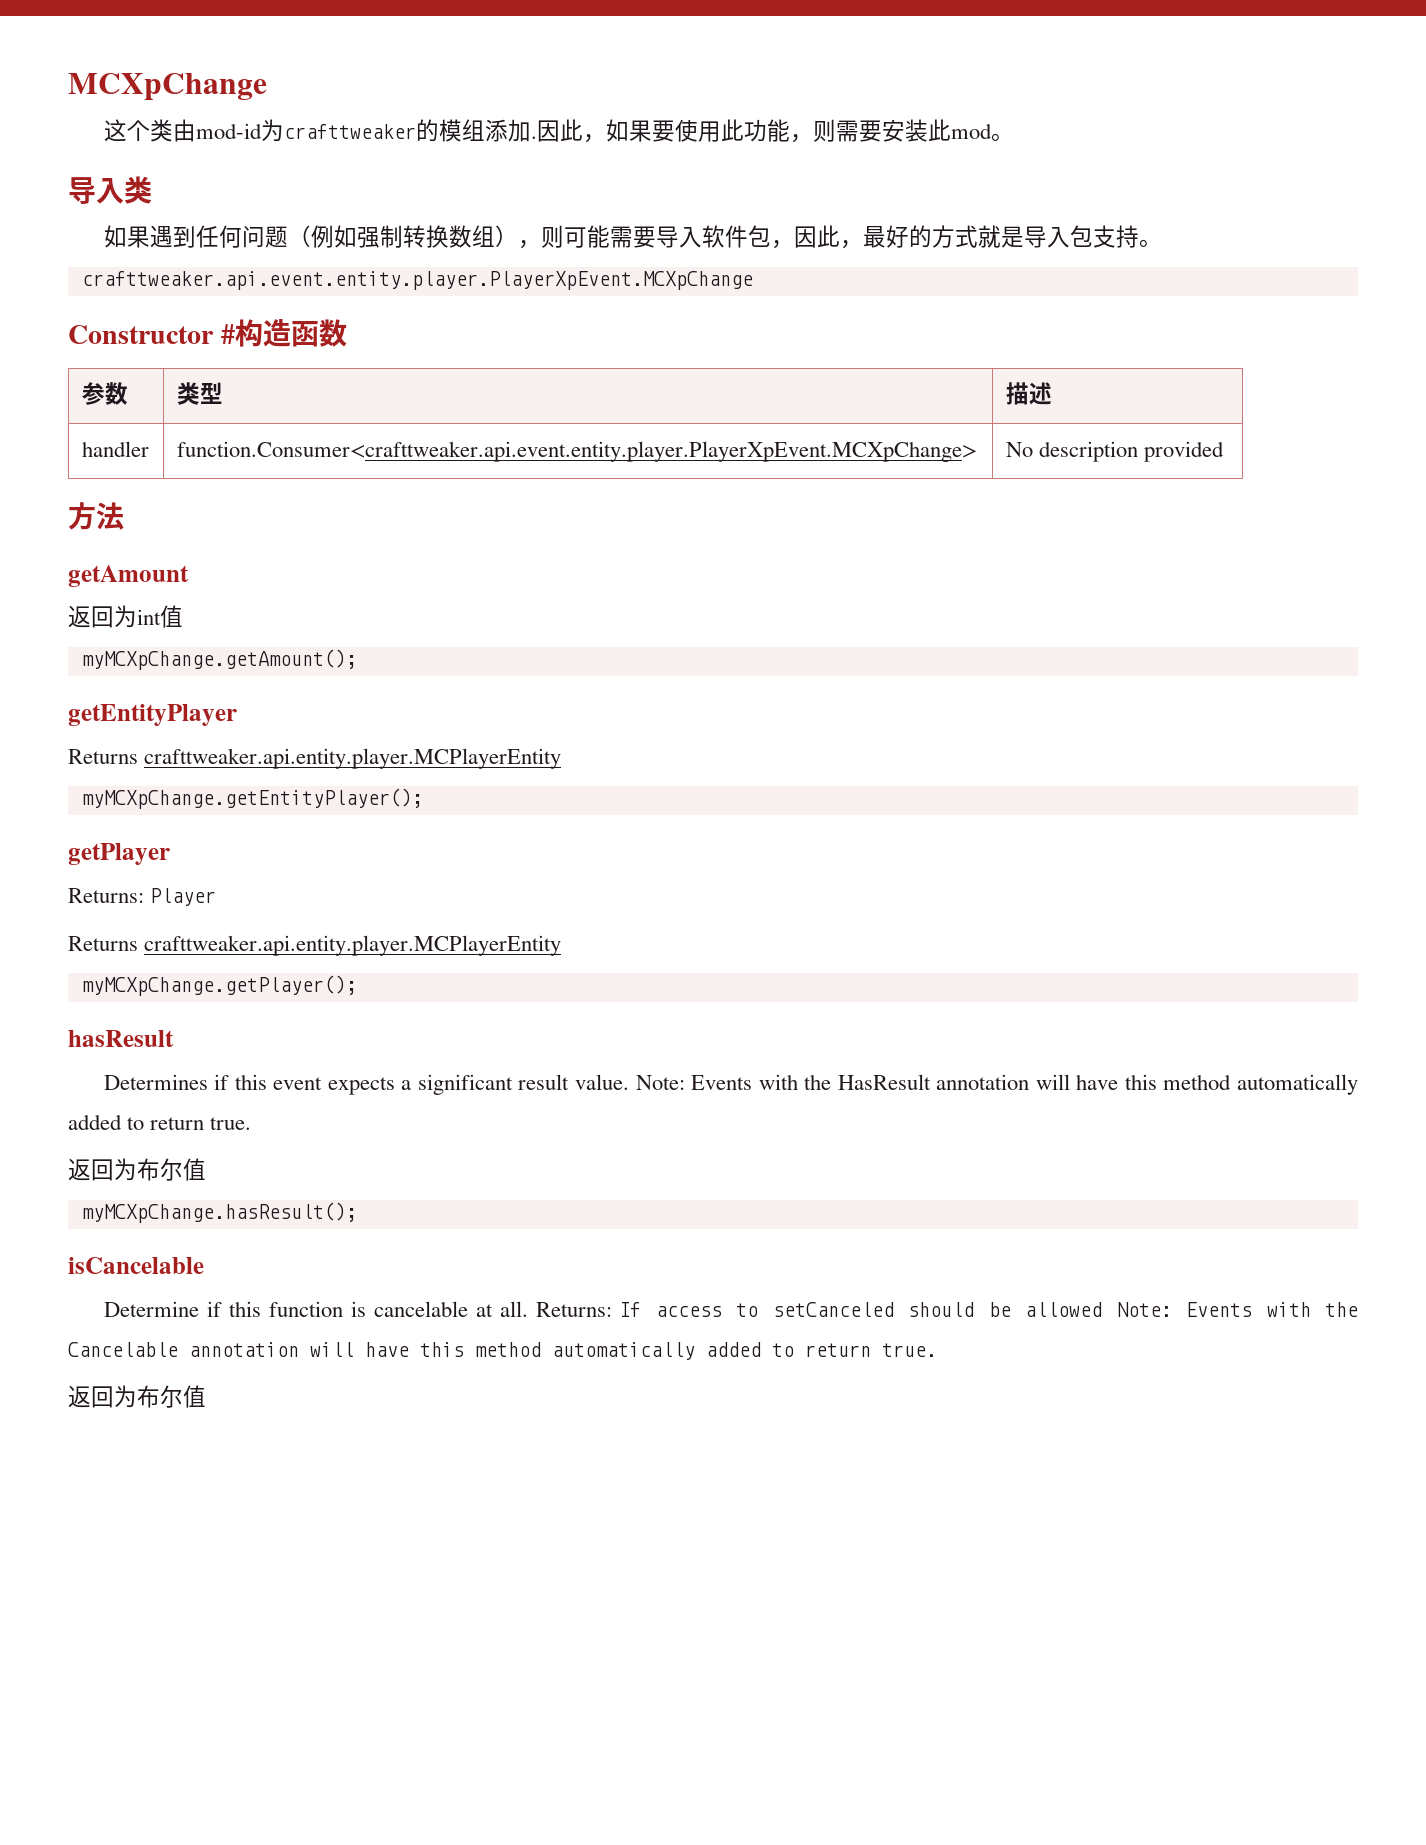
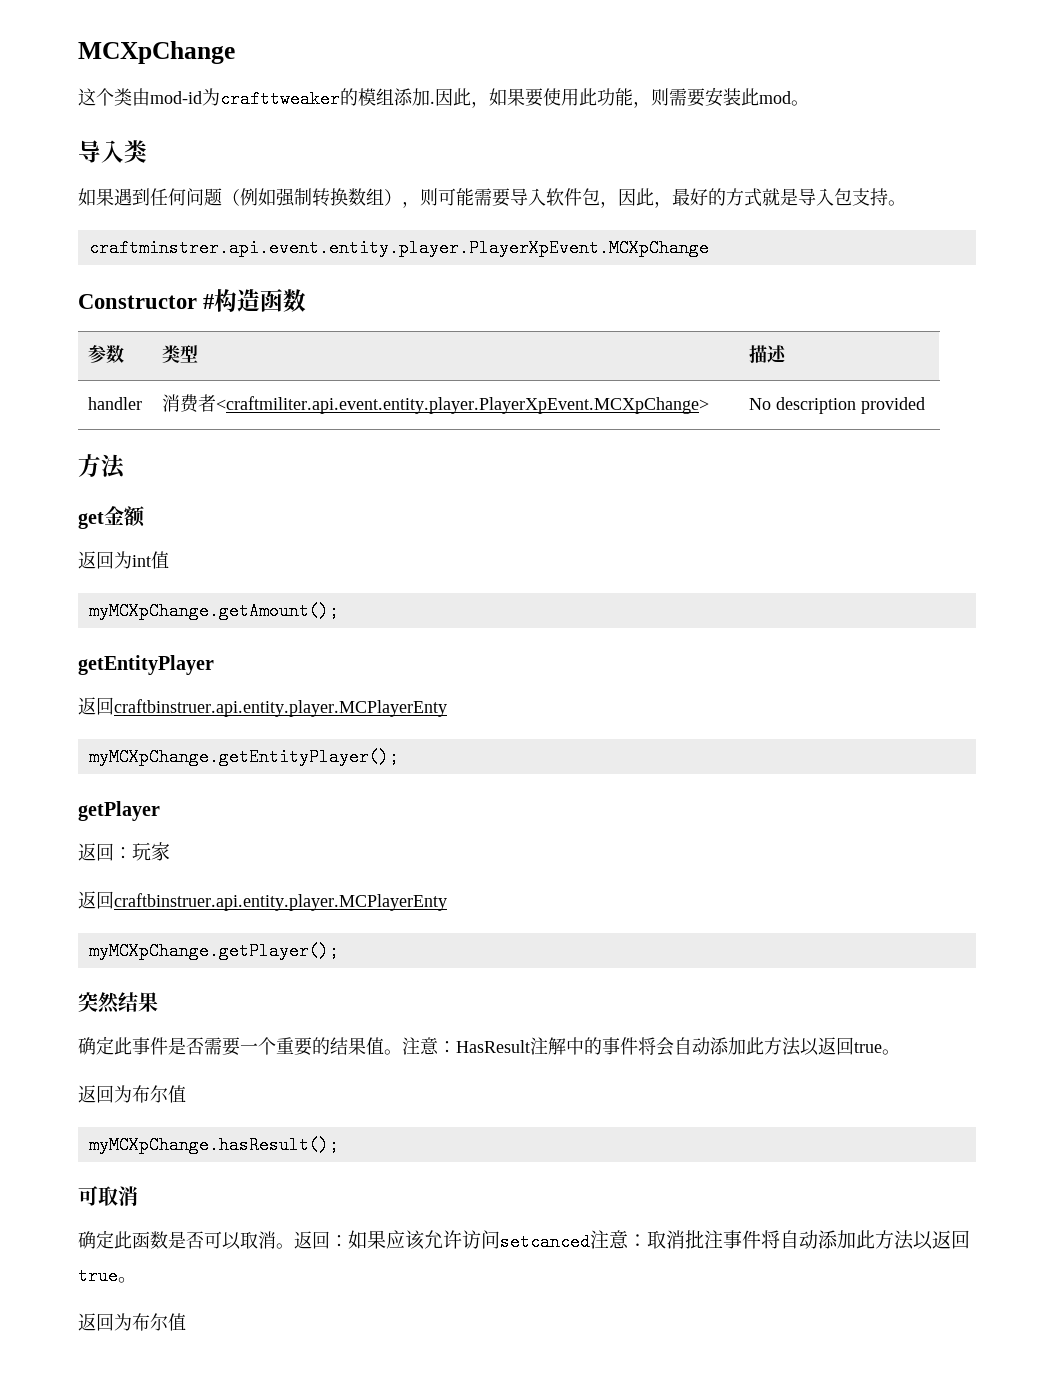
- crafttweaker.api.event.entity.player.PlayerXpEvent.MCXpChange
+ craftminstrer.api.event.entity.player.PlayerXpEvent.MCXpChange
- handler | function.Consumer<crafttweaker.api.event.entity.player.PlayerXpEvent.MCXpChange> | No description provided
+ handler | 消费者<craftmiliter.api.event.entity.player.PlayerXpEvent.MCXpChange> | No description provided
- getAmount
+ get金额
  getEntityPlayer
- Returns crafttweaker.api.entity.player.MCPlayerEntity
+ 返回craftbinstruer.api.entity.player.MCPlayerEnty
- Returns: Player
- Returns crafttweaker.api.entity.player.MCPlayerEntity
+ 返回：玩家
+ 返回craftbinstruer.api.entity.player.MCPlayerEnty
  myMCXpChange.getPlayer();
- hasResult
- Determines if this event expects a significant result value. Note: Events with the HasResult annotation will have this method automatically added to return true.
+ 突然结果
+ 确定此事件是否需要一个重要的结果值。注意：HasResult注解中的事件将会自动添加此方法以返回true。
  返回为布尔值
  myMCXpChange.hasResult();
- isCancelable
- Determine if this function is cancelable at all. Returns: If access to setCanceled should be allowed Note: Events with the Cancelable annotation will have this method automatically added to return true.
+ 可取消
+ 确定此函数是否可以取消。返回：如果应该允许访问setcanced注意：取消批注事件将自动添加此方法以返回true。

